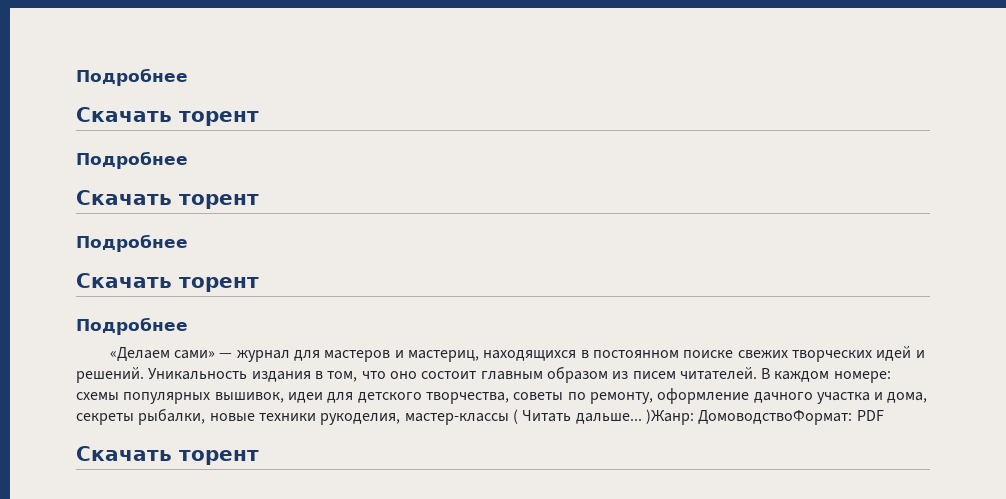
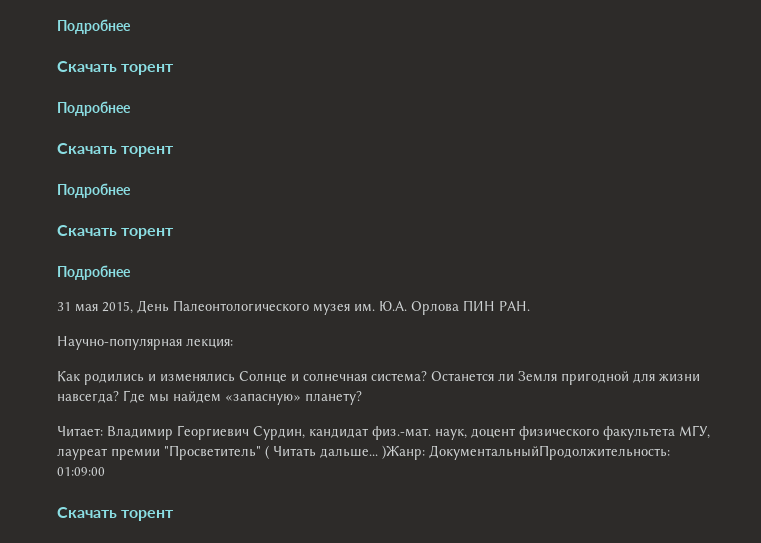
- «Делаем сами» — журнал для мастеров и мастериц, находящихся в постоянном поиске свежих творческих идей и решений. Уникальность издания в том, что оно состоит главным образом из писем читателей. В каждом номере: схемы популярных вышивок, идеи для детского творчества, советы по ремонту, оформление дачного участка и дома, секреты рыбалки, новые техники рукоделия, мастер-классы ( Читать дальше... )Жанр: ДомоводствоФормат: PDF
+ 31 мая 2015, День Палеонтологического музея им. Ю.А. Орлова ПИН РАН.
+ Научно-популярная лекция:
+ Как родились и изменялись Солнце и солнечная система? Останется ли Земля пригодной для жизни навсегда? Где мы найдем «запасную» планету?
+ Читает: Владимир Георгиевич Сурдин, кандидат физ.-мат. наук, доцент физического факультета МГУ, лауреат премии "Просветитель" ( Читать дальше... )Жанр: ДокументальныйПродолжительность: 01:09:00

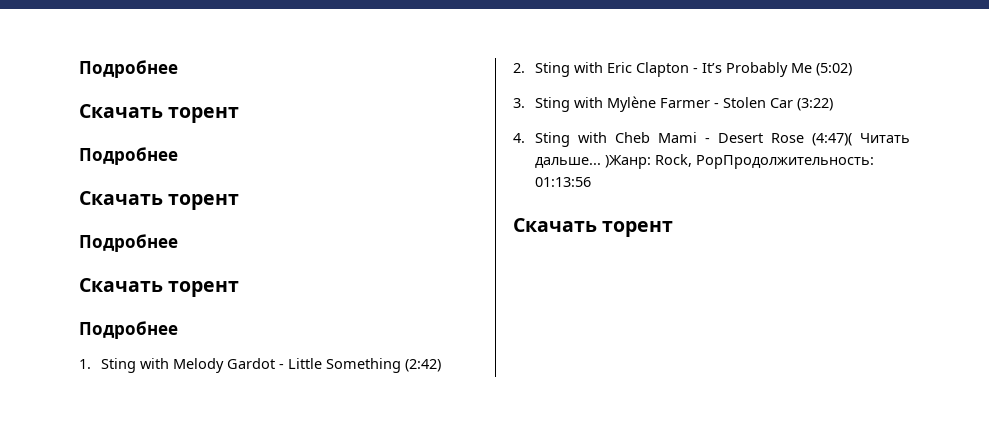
- 31 мая 2015, День Палеонтологического музея им. Ю.А. Орлова ПИН РАН.
- Научно-популярная лекция:
- Как родились и изменялись Солнце и солнечная система? Останется ли Земля пригодной для жизни навсегда? Где мы найдем «запасную» планету?
- Читает: Владимир Георгиевич Сурдин, кандидат физ.-мат. наук, доцент физического факультета МГУ, лауреат премии "Просветитель" ( Читать дальше... )Жанр: ДокументальныйПродолжительность: 01:09:00
+ 1. Sting with Melody Gardot - Little Something (2:42)
+ 2. Sting with Eric Clapton - It’s Probably Me (5:02)
+ 3. Sting with Mylène Farmer - Stolen Car (3:22)
+ 4. Sting with Cheb Mami - Desert Rose (4:47)( Читать дальше... )Жанр: Rock, PopПродолжительность: 01:13:56

